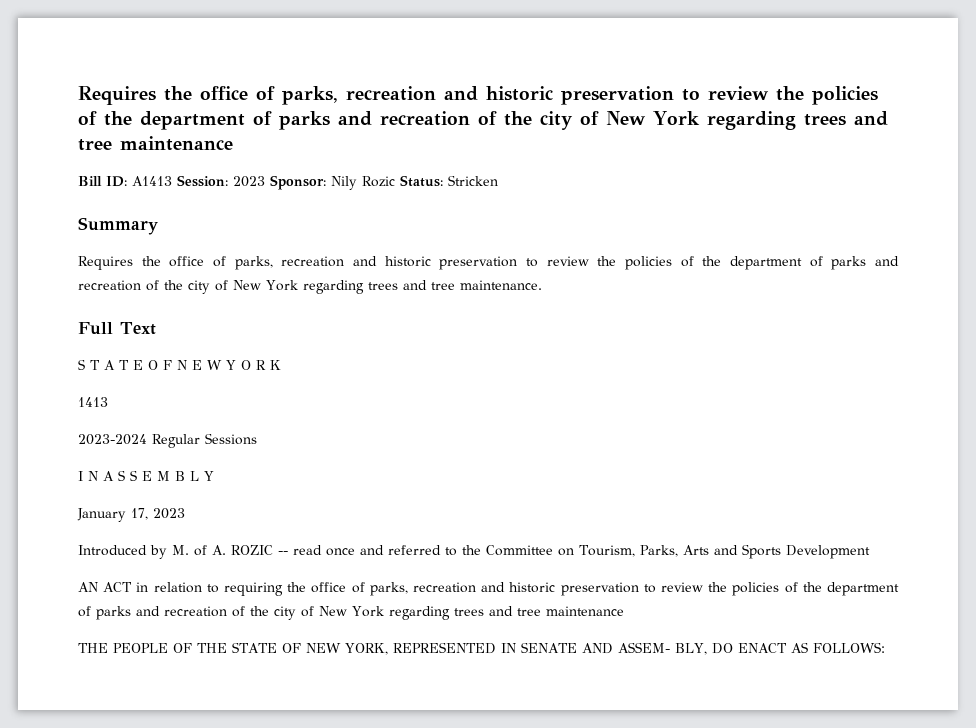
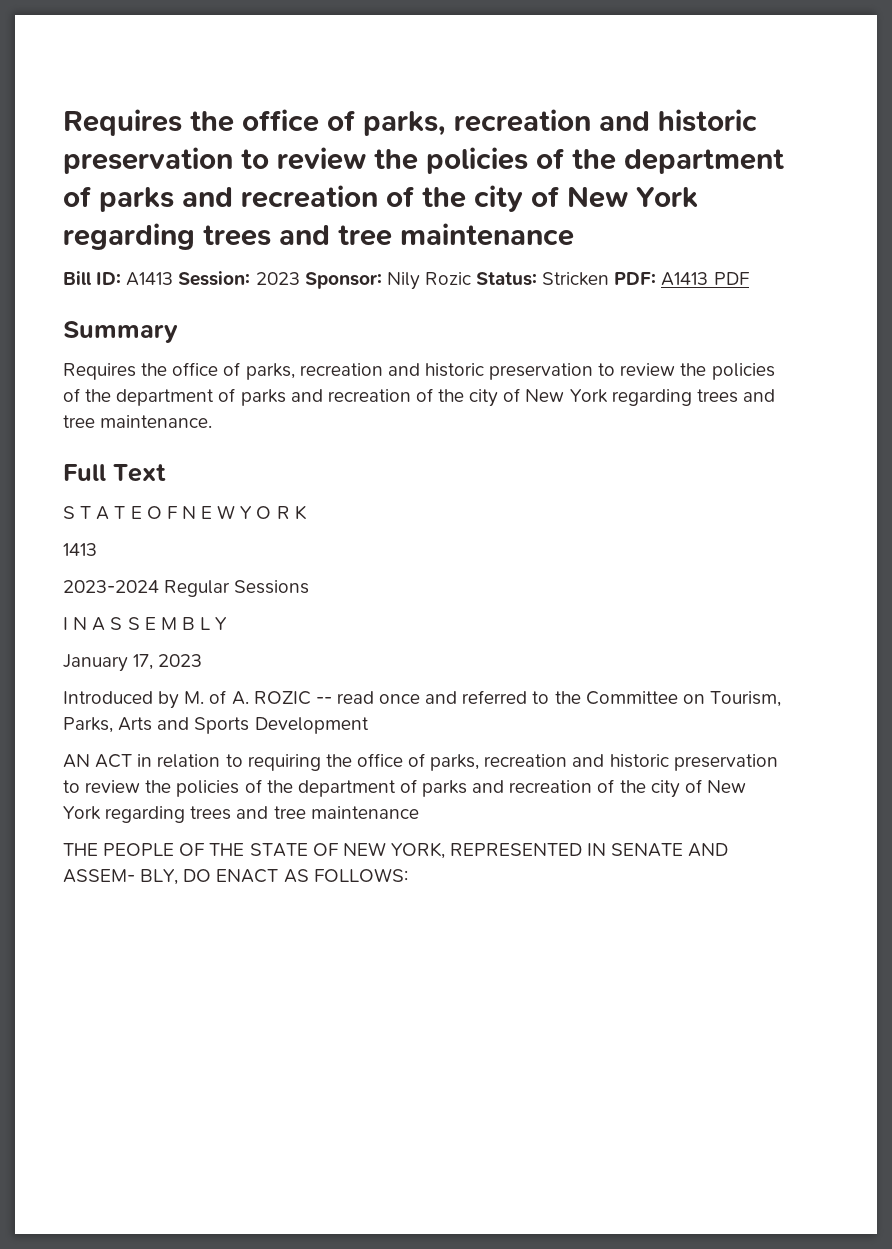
- Bill ID: A1413 Session: 2023 Sponsor: Nily Rozic Status: Stricken
+ Bill ID: A1413 Session: 2023 Sponsor: Nily Rozic Status: Stricken PDF: A1413 PDF

